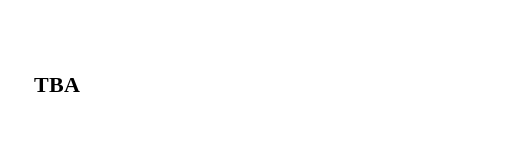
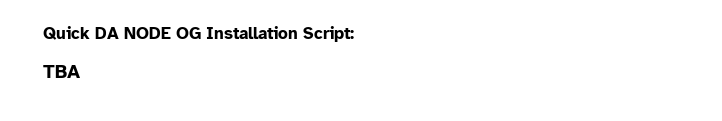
+ Quick DA NODE OG Installation Script:

